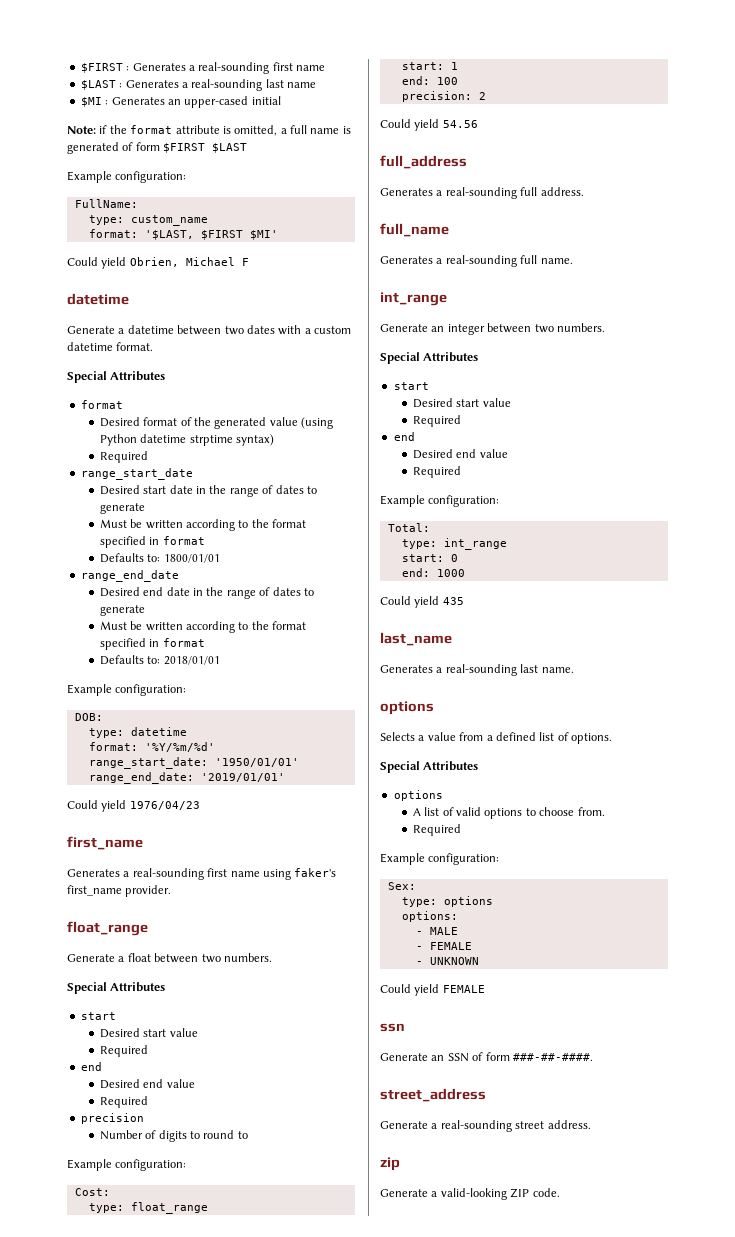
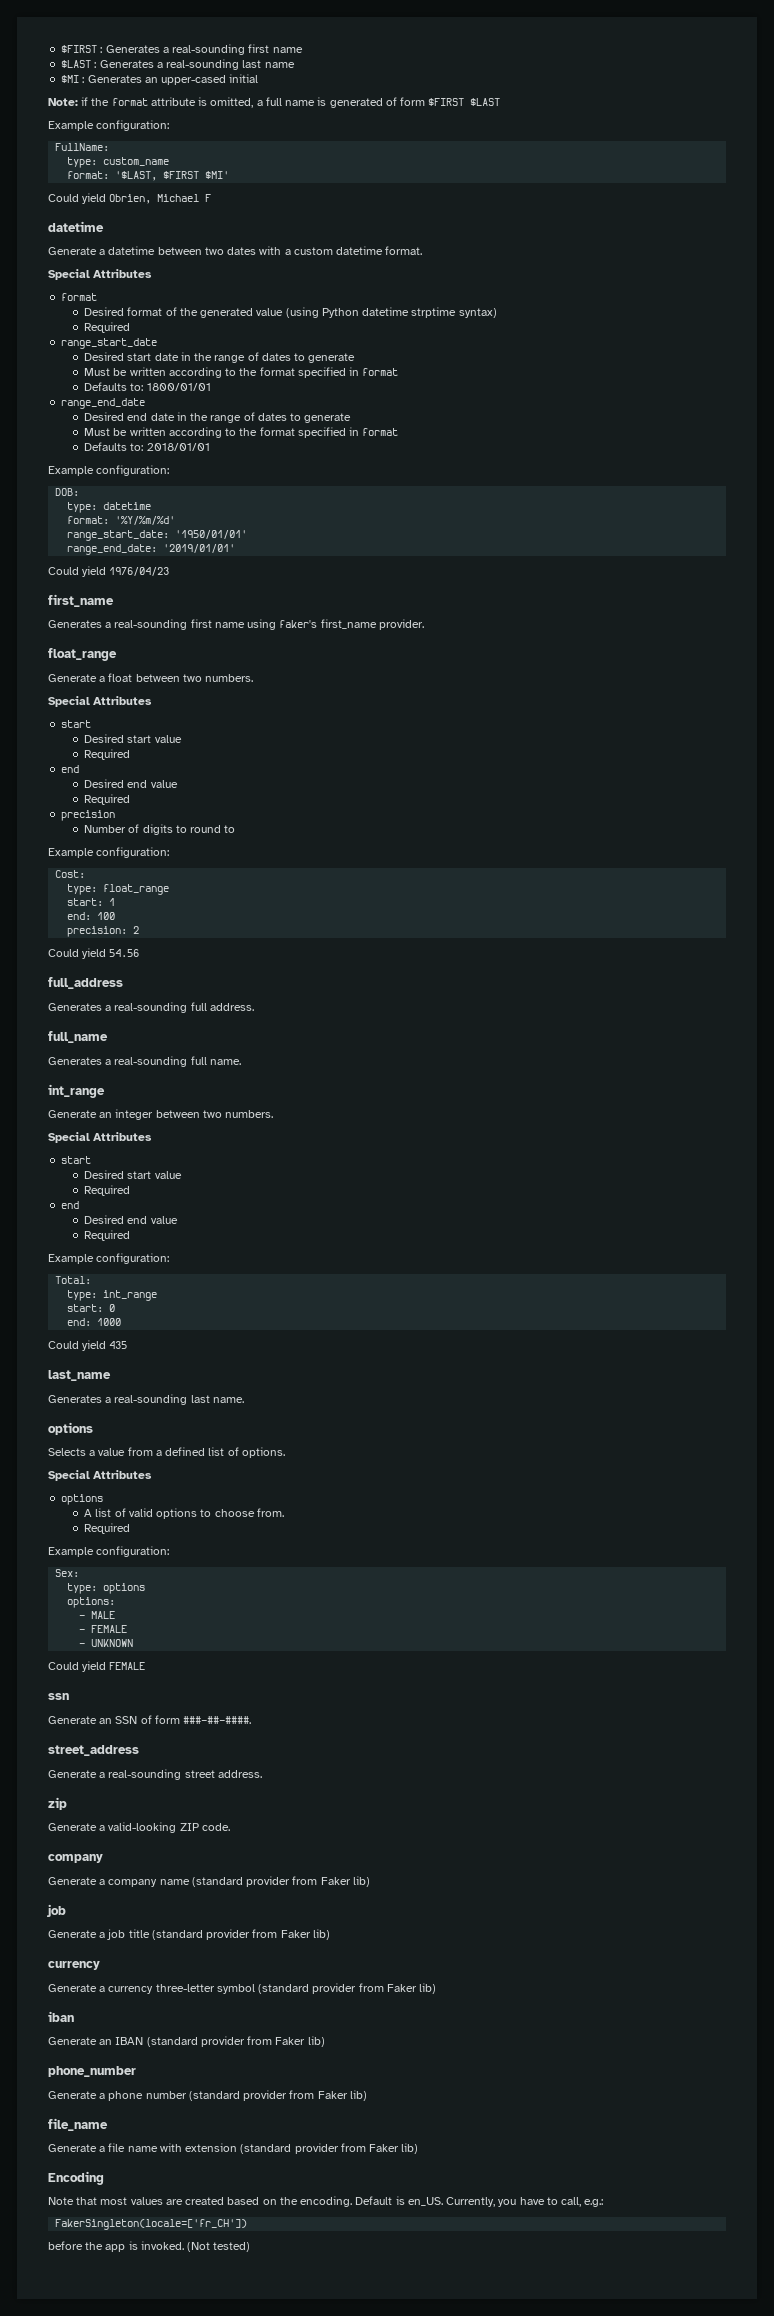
  Generate a valid-looking ZIP code.
+ company
+ Generate a company name (standard provider from Faker lib)
+ job
+ Generate a job title (standard provider from Faker lib)
+ currency
+ Generate a currency three-letter symbol (standard provider from Faker lib)
+ iban
+ Generate an IBAN (standard provider from Faker lib)
+ phone_number
+ Generate a phone number (standard provider from Faker lib)
+ file_name
+ Generate a file name with extension (standard provider from Faker lib)
+ Encoding
+ Note that most values are created based on the encoding. Default is en_US. Currently, you have to call, e.g.:
+ FakerSingleton(locale=['fr_CH'])
+ before the app is invoked. (Not tested)

